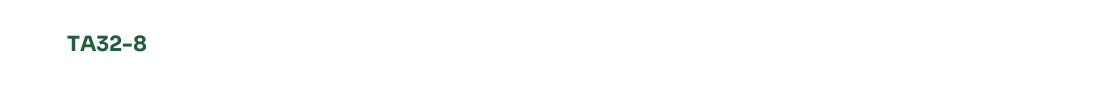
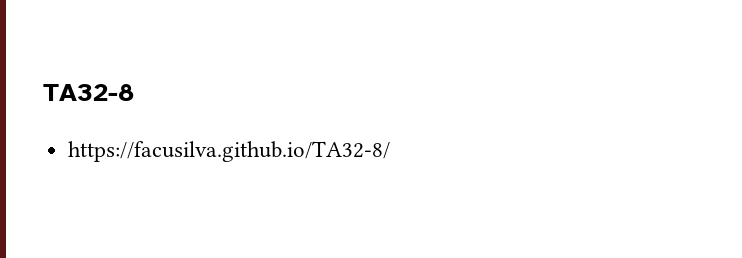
+ https://facusilva.github.io/TA32-8/

